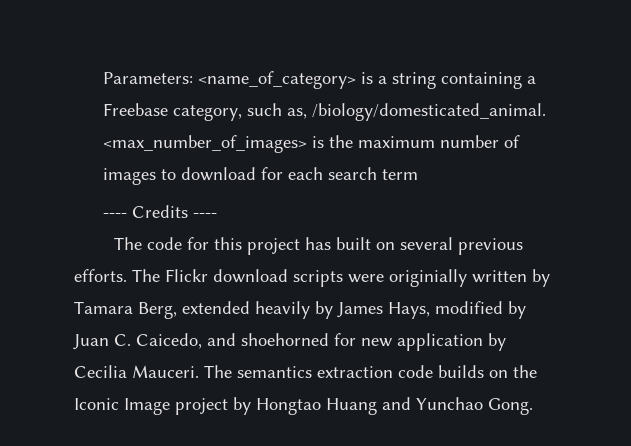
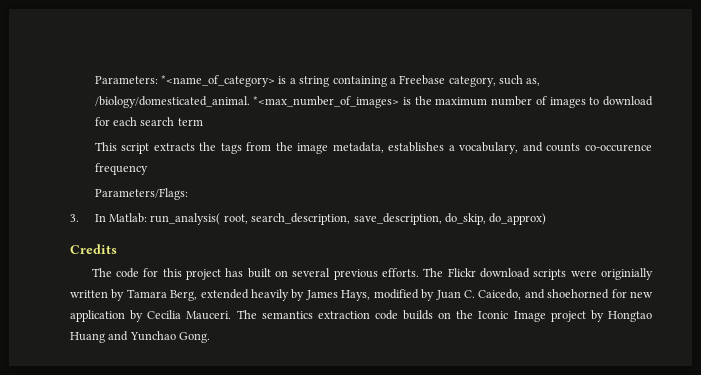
- Parameters: <name_of_category> is a string containing a Freebase category, such as, /biology/domesticated_animal.
+ Parameters: *<name_of_category> is a string containing a Freebase category, such as, /biology/domesticated_animal.
- <max_number_of_images> is the maximum number of images to download for each search term
+ *<max_number_of_images> is the maximum number of images to download for each search term
- ---- Credits ----
+ This script extracts the tags from the image metadata, establishes a vocabulary, and counts co-occurence frequency
+ Parameters/Flags:
+ 3. In Matlab: run_analysis( root, search_description, save_description, do_skip, do_approx)
+ Credits

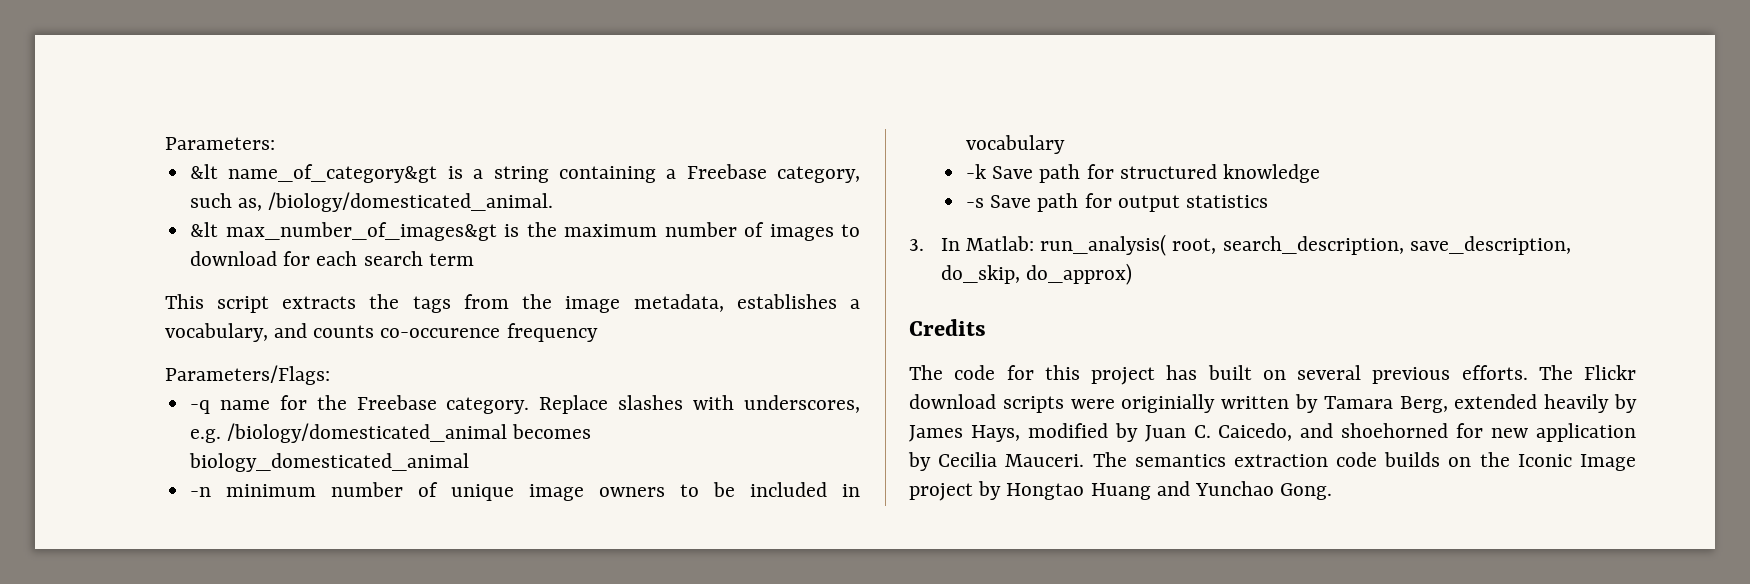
- Parameters: *<name_of_category> is a string containing a Freebase category, such as, /biology/domesticated_animal. *<max_number_of_images> is the maximum number of images to download for each search term
+ Parameters:
+ &lt name_of_category&gt is a string containing a Freebase category, such as, /biology/domesticated_animal.
+ &lt max_number_of_images&gt is the maximum number of images to download for each search term
+ -q name for the Freebase category. Replace slashes with underscores, e.g. /biology/domesticated_animal becomes biology_domesticated_animal
+ -n minimum number of unique image owners to be included in vocabulary
+ -k Save path for structured knowledge
+ -s Save path for output statistics

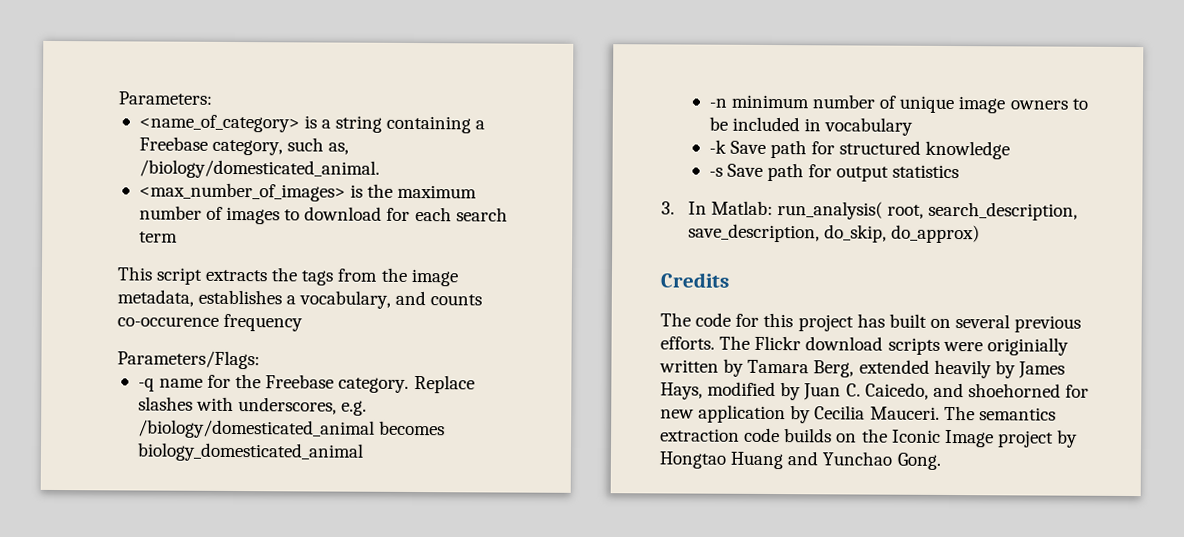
- &lt name_of_category&gt is a string containing a Freebase category, such as, /biology/domesticated_animal.
+ <name_of_category> is a string containing a Freebase category, such as, /biology/domesticated_animal.
- &lt max_number_of_images&gt is the maximum number of images to download for each search term
+ <max_number_of_images> is the maximum number of images to download for each search term

